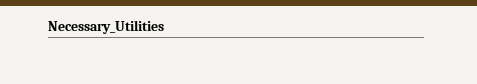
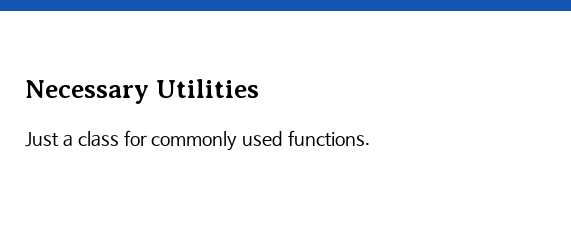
- Necessary_Utilities
+ Necessary Utilities
+ Just a class for commonly used functions.

